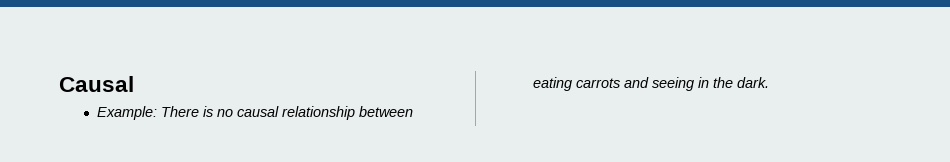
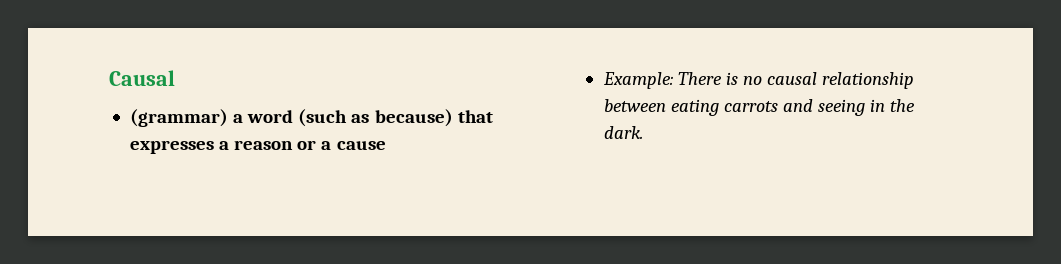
+ (grammar) a word (such as because) that expresses a reason or a cause

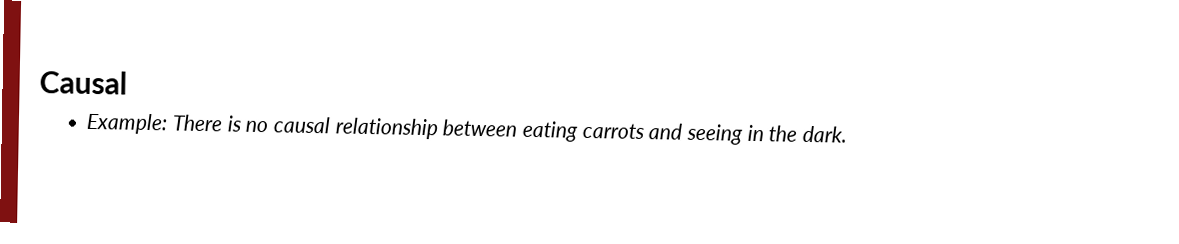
- (grammar) a word (such as because) that expresses a reason or a cause

